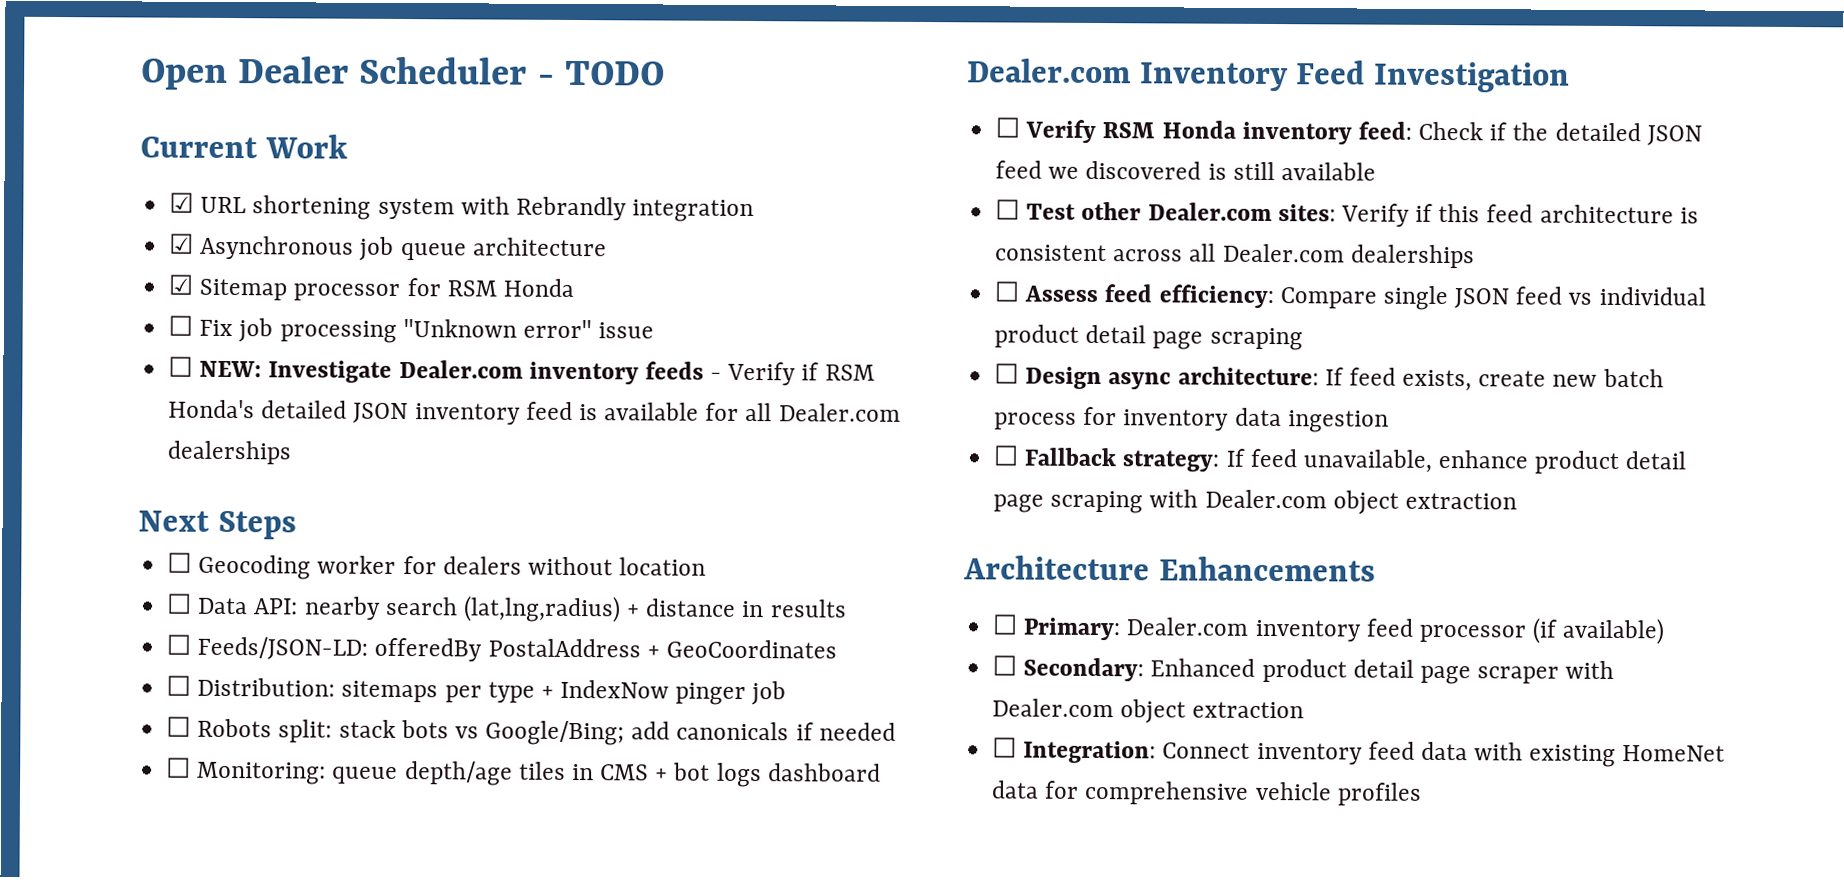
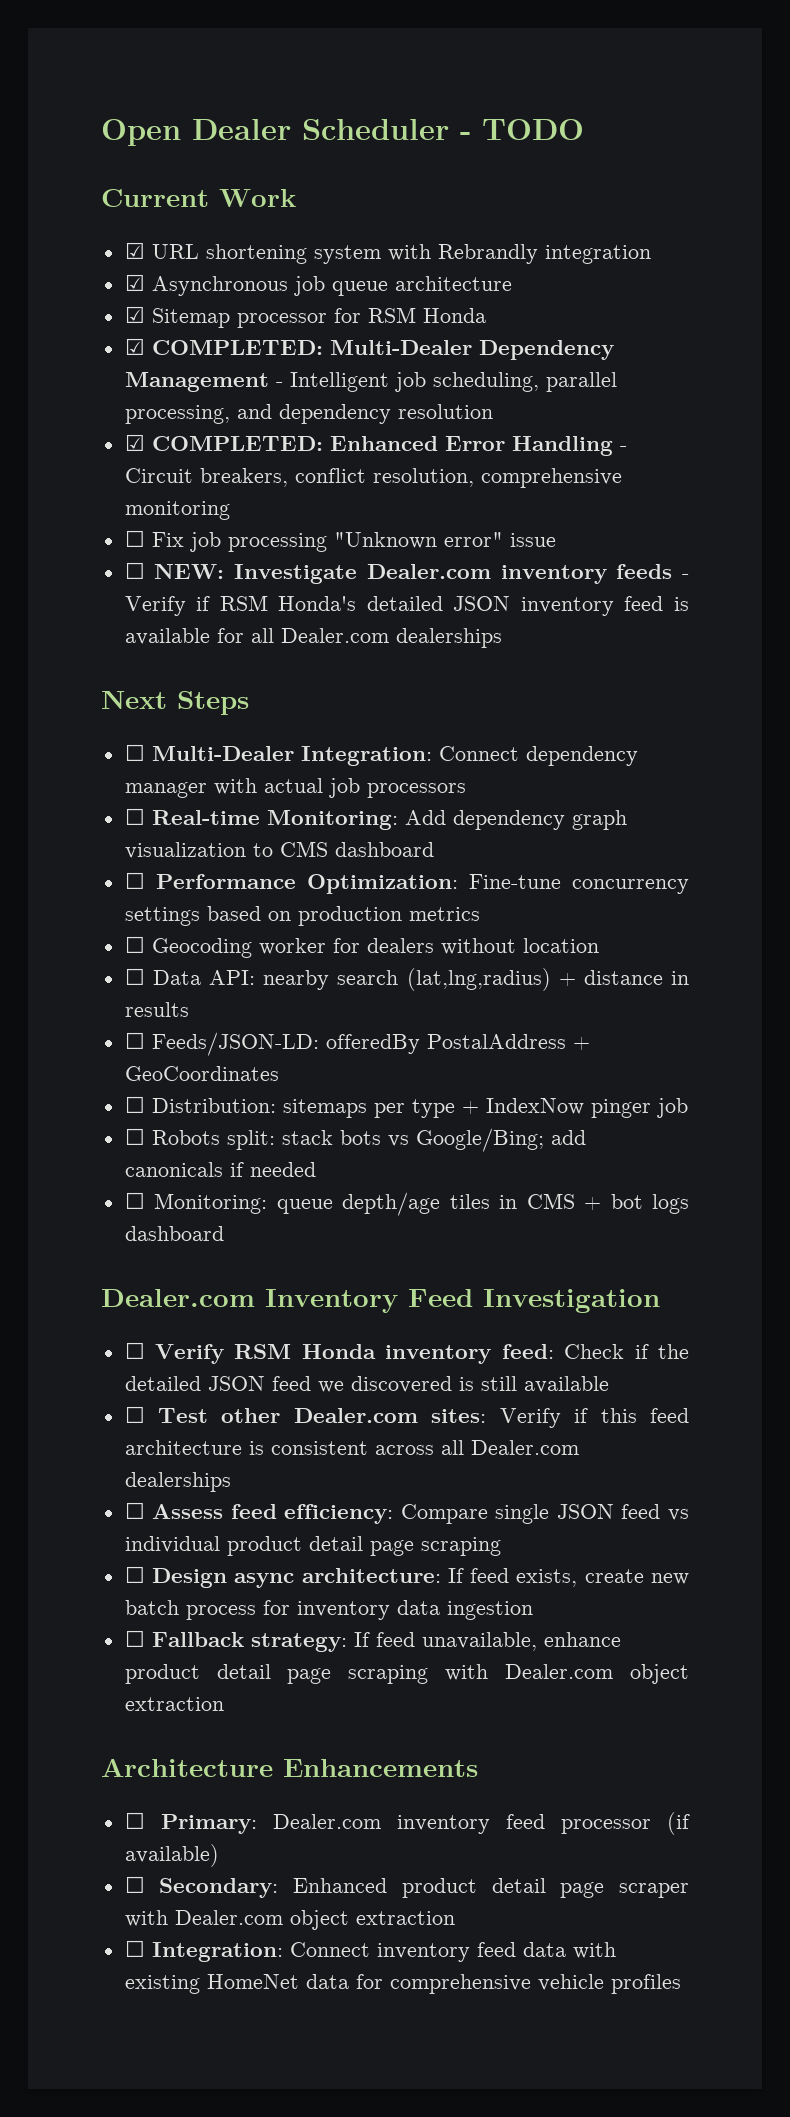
+ ☑ COMPLETED: Multi-Dealer Dependency Management - Intelligent job scheduling, parallel processing, and dependency resolution
+ ☑ COMPLETED: Enhanced Error Handling - Circuit breakers, conflict resolution, comprehensive monitoring
+ ☐ Multi-Dealer Integration: Connect dependency manager with actual job processors
+ ☐ Real-time Monitoring: Add dependency graph visualization to CMS dashboard
+ ☐ Performance Optimization: Fine-tune concurrency settings based on production metrics

